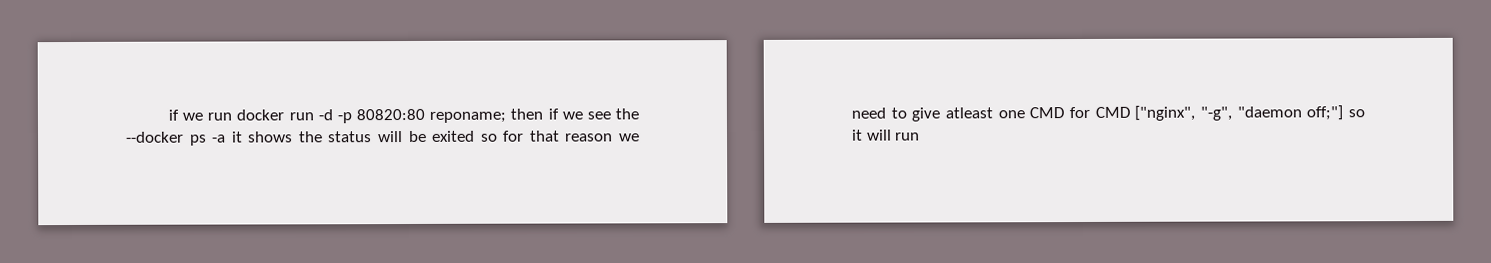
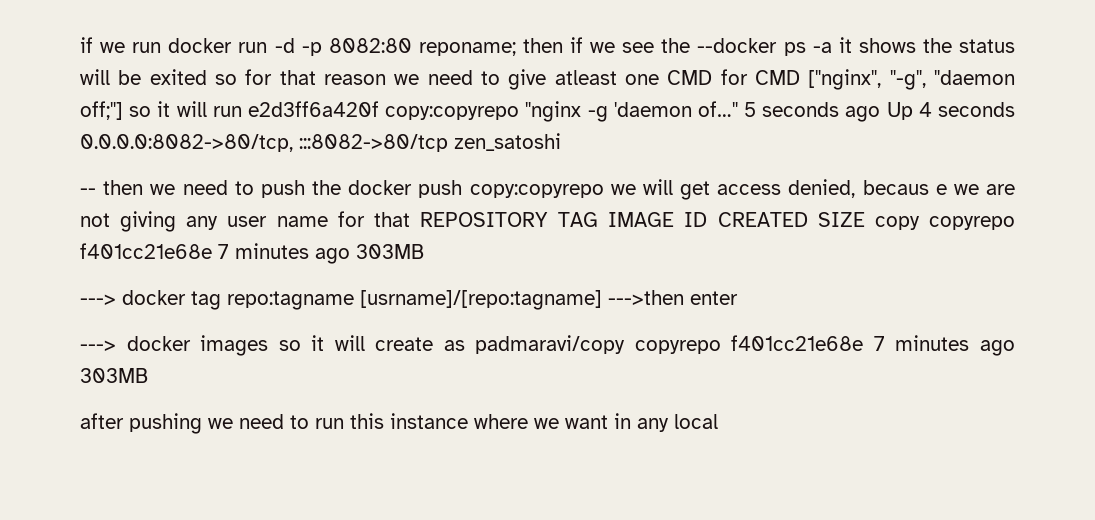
- if we run docker run -d -p 80820:80 reponame; then if we see the --docker ps -a it shows the status will be exited so for that reason we need to give atleast one CMD for CMD ["nginx", "-g", "daemon off;"] so it will run
+ if we run docker run -d -p 8082:80 reponame; then if we see the --docker ps -a it shows the status will be exited so for that reason we need to give atleast one CMD for CMD ["nginx", "-g", "daemon off;"] so it will run e2d3ff6a420f copy:copyrepo "nginx -g 'daemon of…" 5 seconds ago Up 4 seconds 0.0.0.0:8082->80/tcp, :::8082->80/tcp zen_satoshi
+ -- then we need to push the docker push copy:copyrepo we will get access denied, becaus e we are not giving any user name for that REPOSITORY TAG IMAGE ID CREATED SIZE copy copyrepo f401cc21e68e 7 minutes ago 303MB
+ ---> docker tag repo:tagname [usrname]/[repo:tagname] --->then enter
+ ---> docker images so it will create as padmaravi/copy copyrepo f401cc21e68e 7 minutes ago 303MB
+ after pushing we need to run this instance where we want in any local

